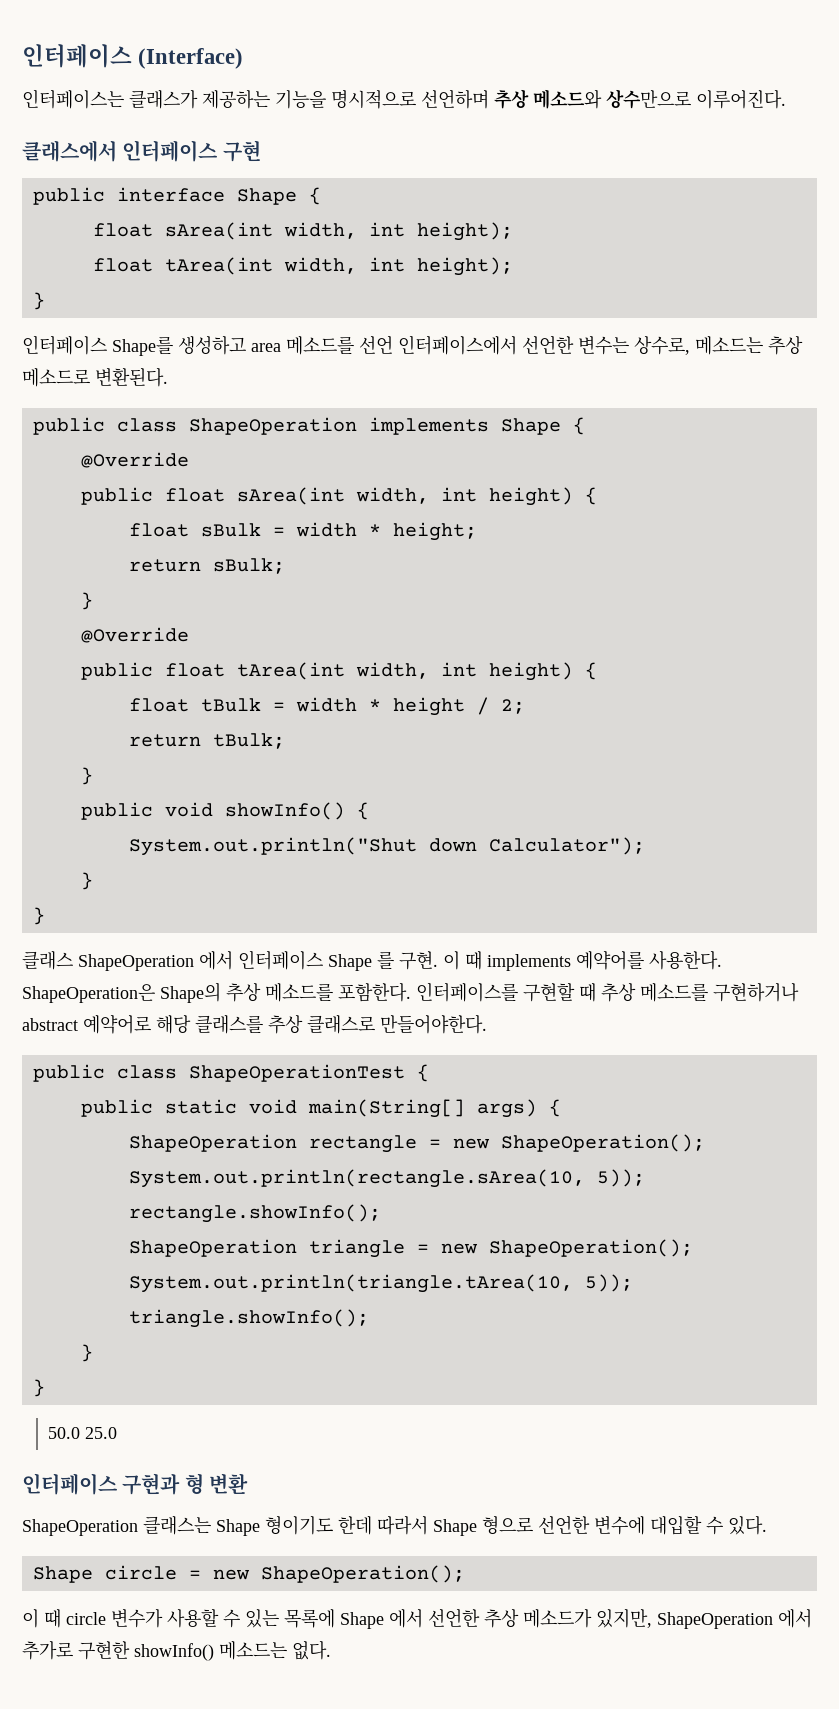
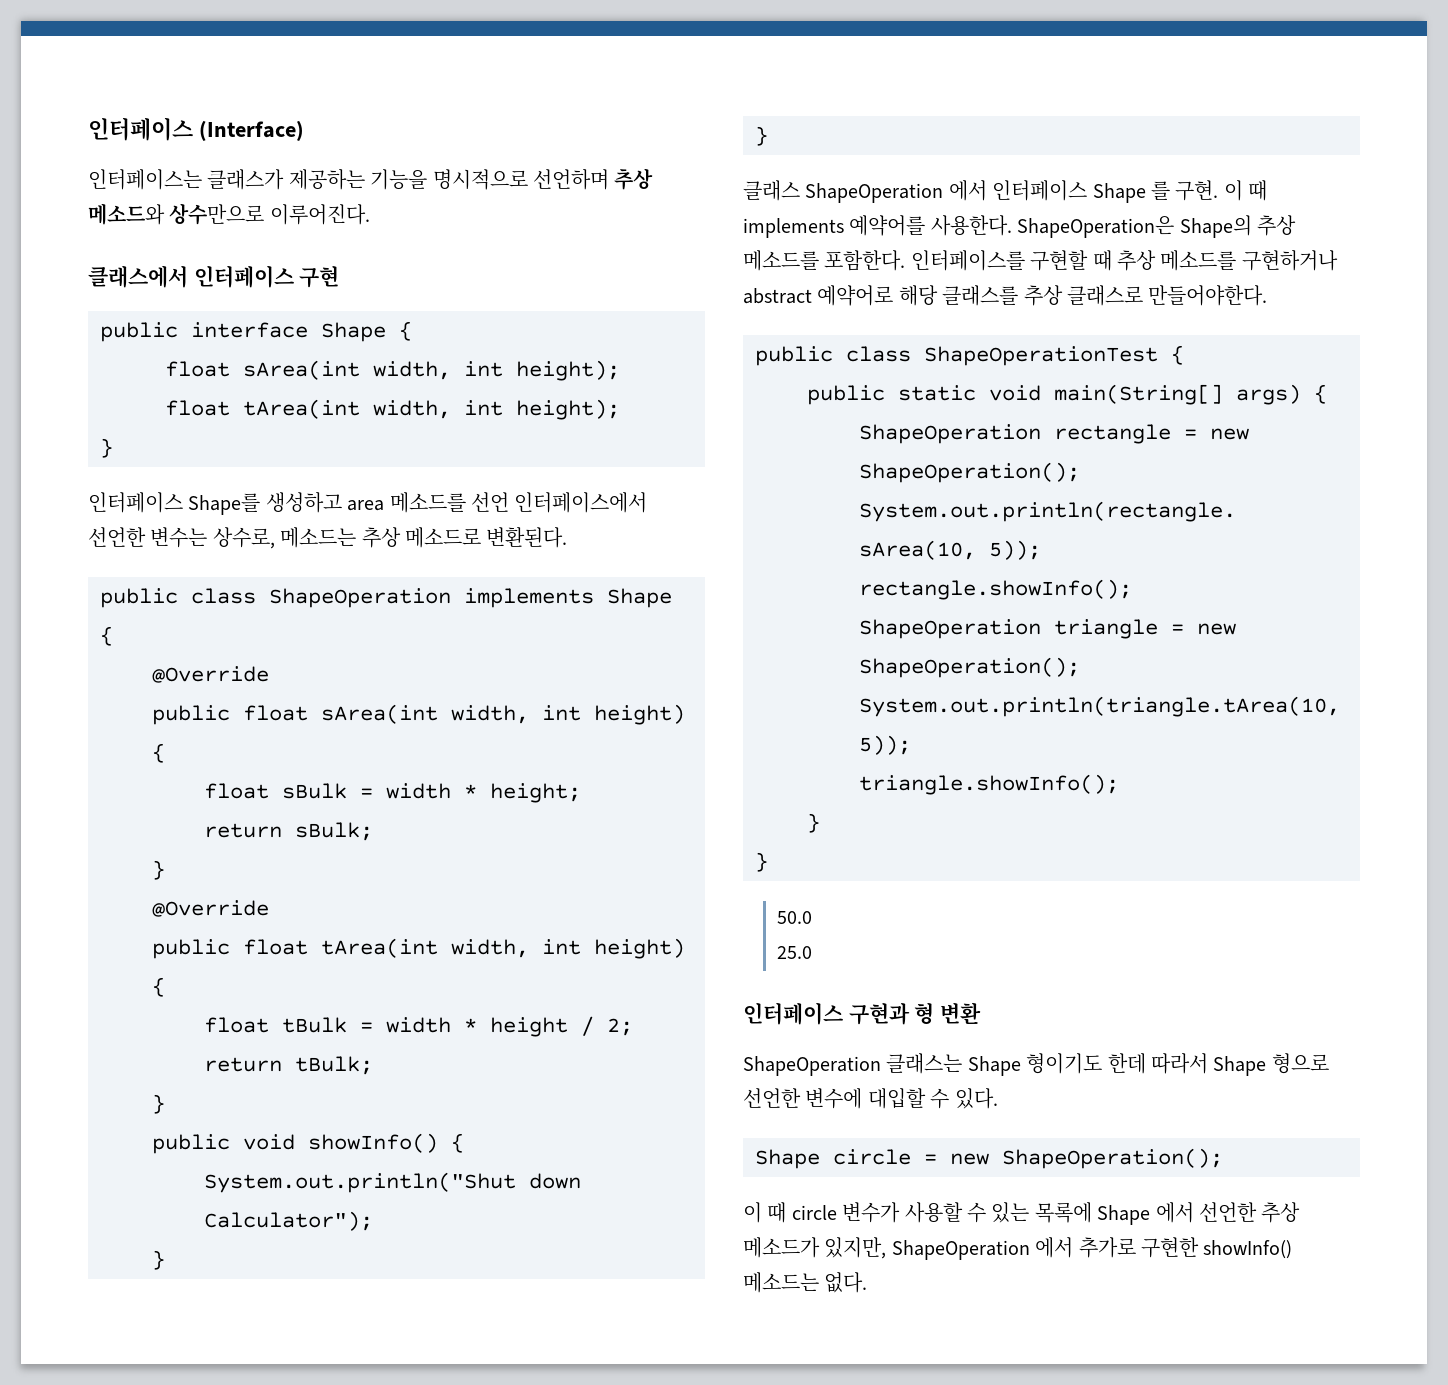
- 50.0 25.0
+ 50.0
+ 25.0

